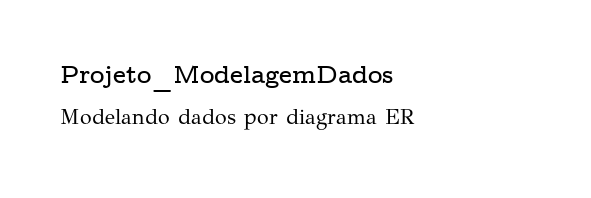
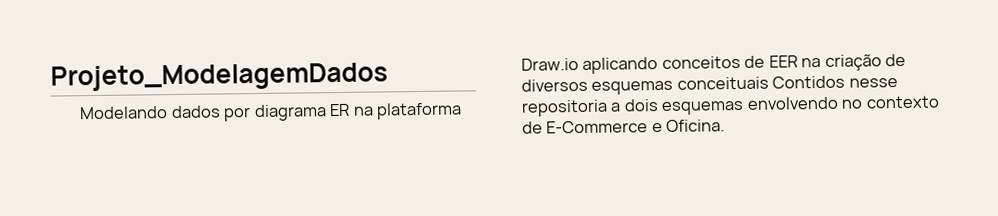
- Modelando dados por diagrama ER
+ Modelando dados por diagrama ER na plataforma Draw.io aplicando conceitos de EER na criação de diversos esquemas conceituais Contidos nesse repositoria a dois esquemas envolvendo no contexto de E-Commerce e Oficina.

